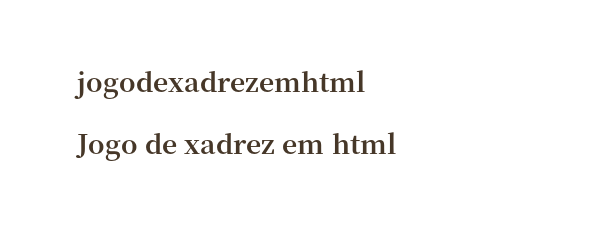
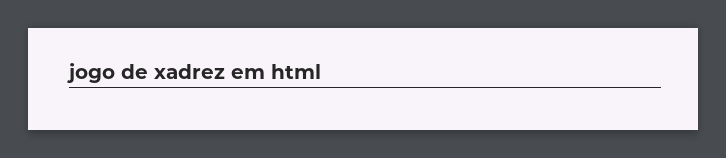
- jogodexadrezemhtml
- Jogo de xadrez em html
+ jogo de xadrez em html

